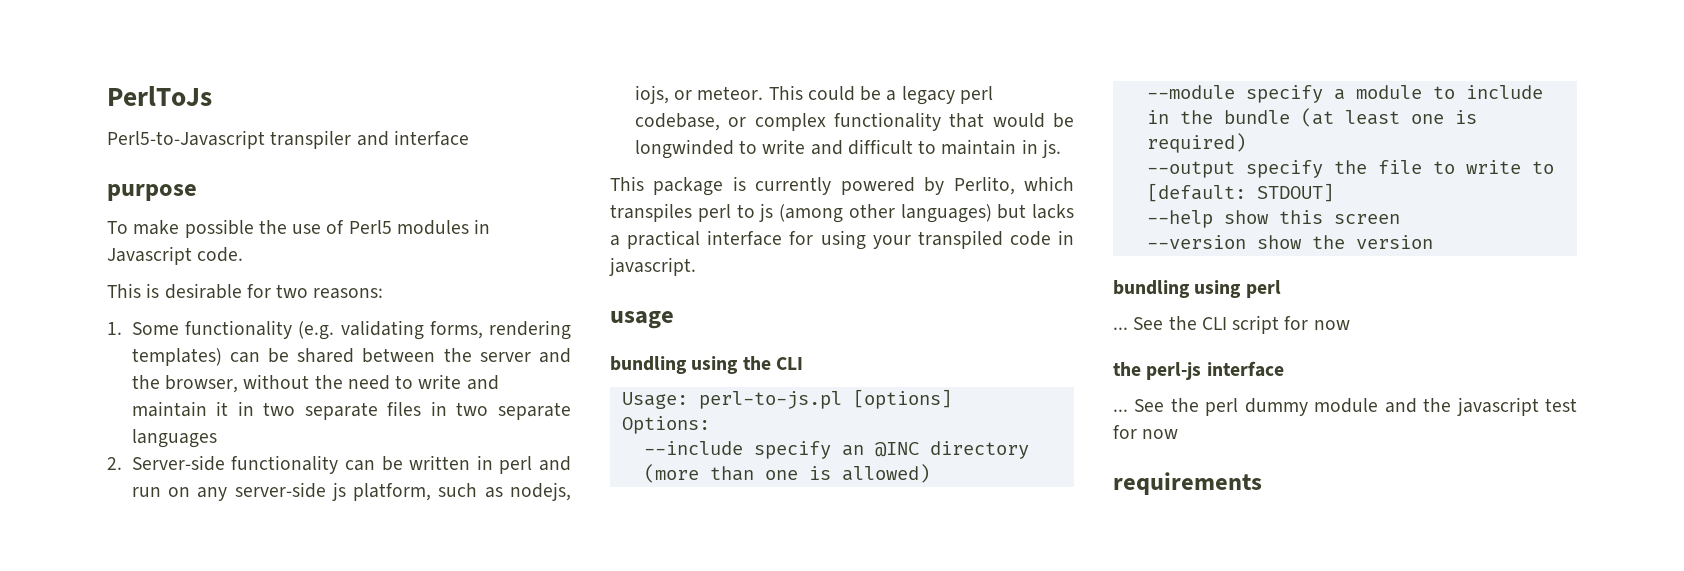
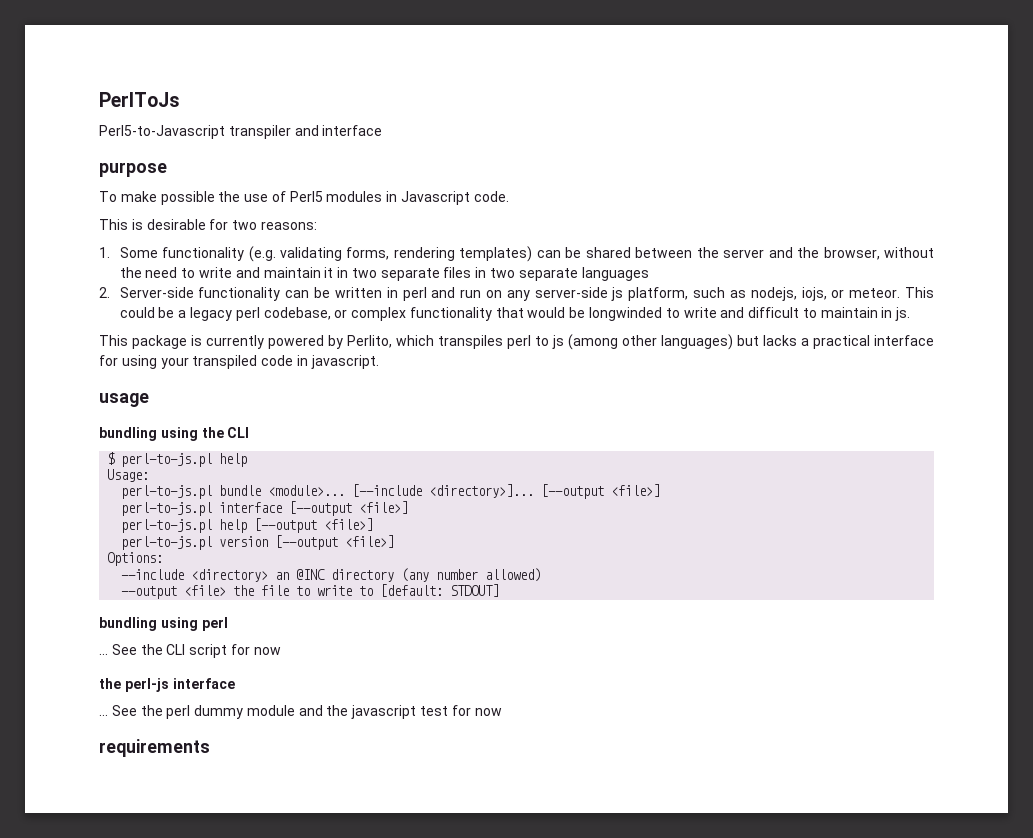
- Usage: perl-to-js.pl [options]
+ $ perl-to-js.pl help
+ Usage:
+ perl-to-js.pl bundle <module>... [--include <directory>]... [--output <file>]
+ perl-to-js.pl interface [--output <file>]
+ perl-to-js.pl help [--output <file>]
+ perl-to-js.pl version [--output <file>]
- --include specify an @INC directory (more than one is allowed)
- --module specify a module to include in the bundle (at least one is required)
+ --include <directory> an @INC directory (any number allowed)
- --output specify the file to write to [default: STDOUT]
+ --output <file> the file to write to [default: STDOUT]
- --help show this screen
- --version show the version

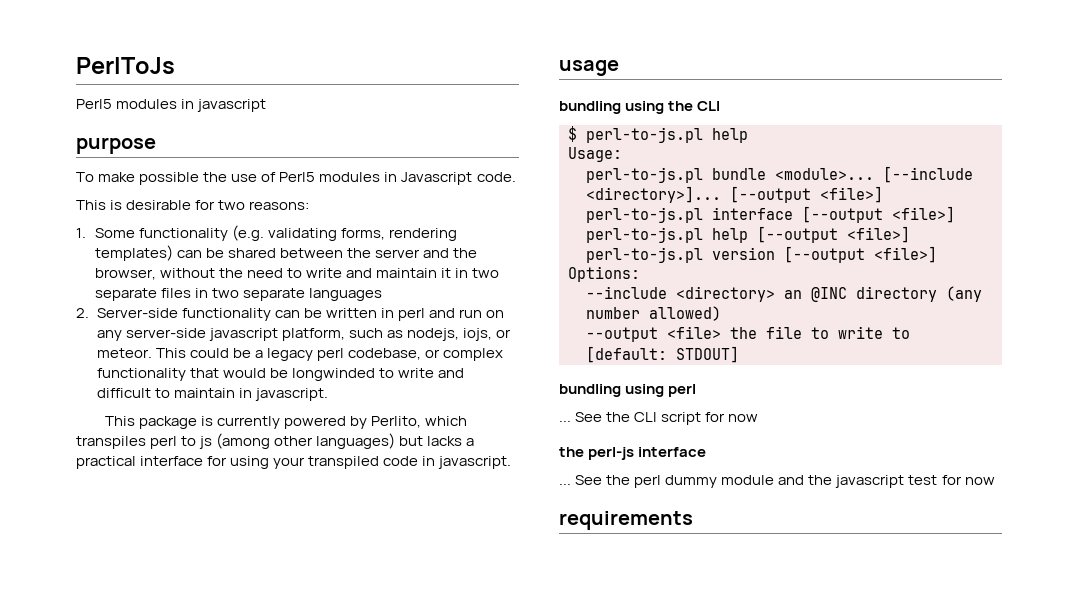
- Perl5-to-Javascript transpiler and interface
+ Perl5 modules in javascript
- 2. Server-side functionality can be written in perl and run on any server-side js platform, such as nodejs, iojs, or meteor.
+ 2. Server-side functionality can be written in perl and run on any server-side javascript platform, such as nodejs, iojs, or meteor.
- This could be a legacy perl codebase, or complex functionality that would be longwinded to write and difficult to maintain in js.
+ This could be a legacy perl codebase, or complex functionality that would be longwinded to write and difficult to maintain in javascript.

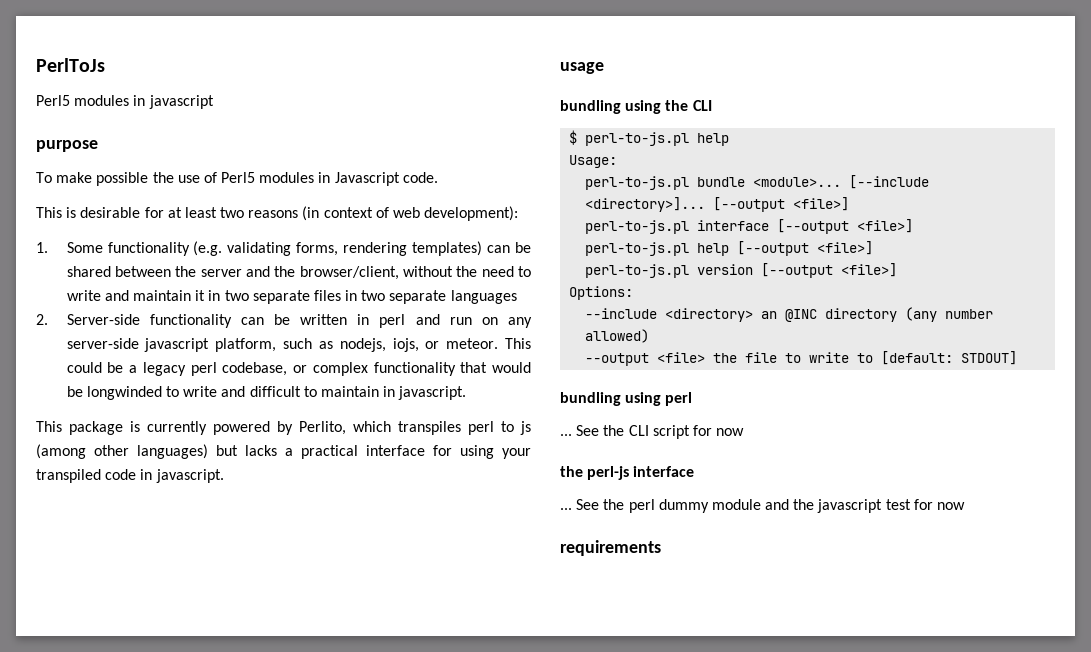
- This is desirable for two reasons:
+ This is desirable for at least two reasons (in context of web development):
- 1. Some functionality (e.g. validating forms, rendering templates) can be shared between the server and the browser, without the need to write and maintain it in two separate files in two separate languages
+ 1. Some functionality (e.g. validating forms, rendering templates) can be shared between the server and the browser/client, without the need to write and maintain it in two separate files in two separate languages

